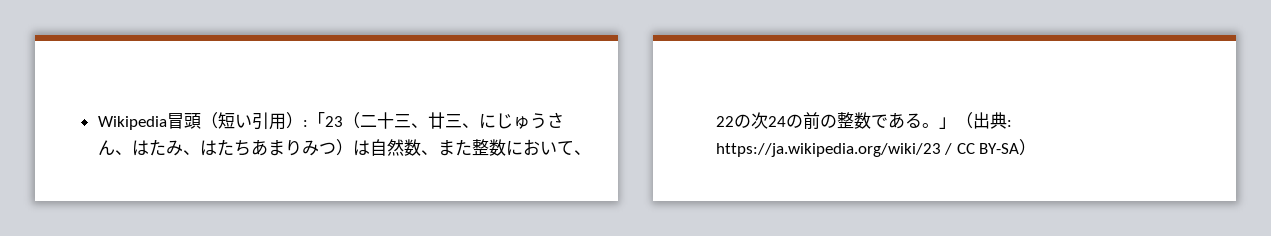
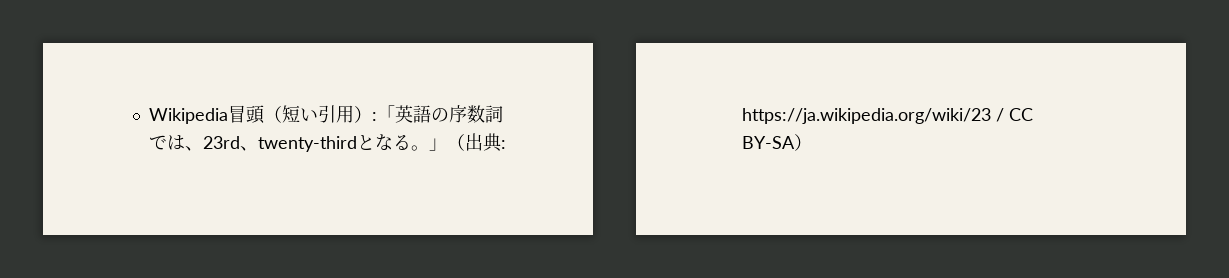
- Wikipedia冒頭（短い引用）:「23（二十三、廿三、にじゅうさん、はたみ、はたちあまりみつ）は自然数、また整数において、22の次24の前の整数である。」（出典: https://ja.wikipedia.org/wiki/23 / CC BY-SA）
+ Wikipedia冒頭（短い引用）:「英語の序数詞では、23rd、twenty-thirdとなる。」（出典: https://ja.wikipedia.org/wiki/23 / CC BY-SA）

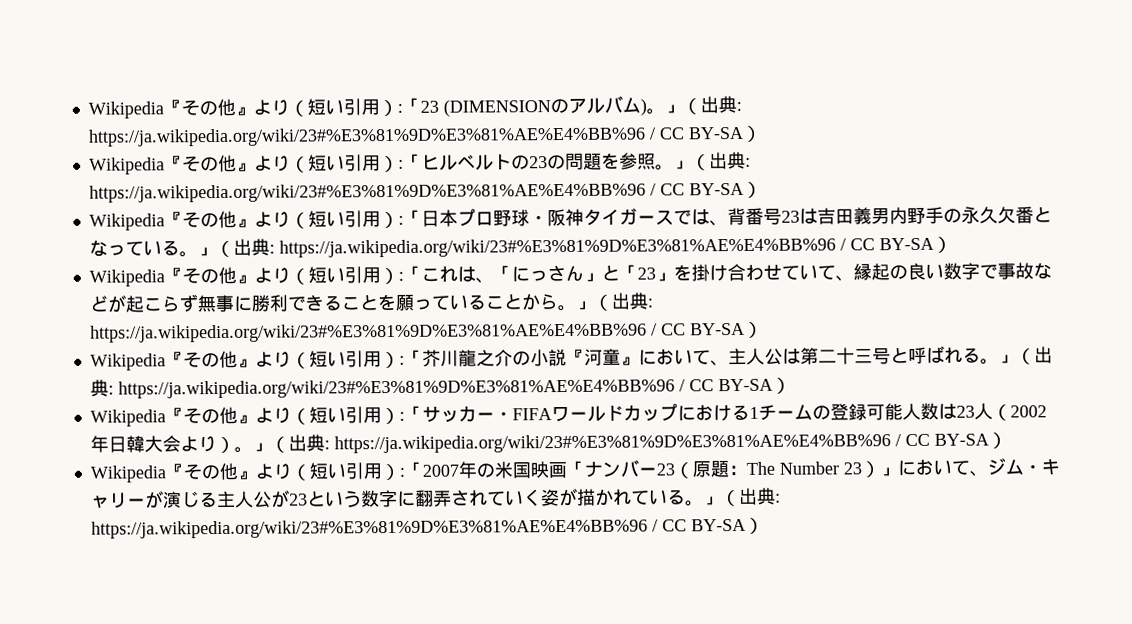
- Wikipedia冒頭（短い引用）:「英語の序数詞では、23rd、twenty-thirdとなる。」（出典: https://ja.wikipedia.org/wiki/23 / CC BY-SA）
+ Wikipedia『その他』より（短い引用）:「23 (DIMENSIONのアルバム)。」（出典: https://ja.wikipedia.org/wiki/23#%E3%81%9D%E3%81%AE%E4%BB%96 / CC BY-SA）
+ Wikipedia『その他』より（短い引用）:「ヒルベルトの23の問題を参照。」（出典: https://ja.wikipedia.org/wiki/23#%E3%81%9D%E3%81%AE%E4%BB%96 / CC BY-SA）
+ Wikipedia『その他』より（短い引用）:「日本プロ野球・阪神タイガースでは、背番号23は吉田義男内野手の永久欠番となっている。」（出典: https://ja.wikipedia.org/wiki/23#%E3%81%9D%E3%81%AE%E4%BB%96 / CC BY-SA）
+ Wikipedia『その他』より（短い引用）:「これは、「にっさん」と「23」を掛け合わせていて、縁起の良い数字で事故などが起こらず無事に勝利できることを願っていることから。」（出典: https://ja.wikipedia.org/wiki/23#%E3%81%9D%E3%81%AE%E4%BB%96 / CC BY-SA）
+ Wikipedia『その他』より（短い引用）:「芥川龍之介の小説『河童』において、主人公は第二十三号と呼ばれる。」（出典: https://ja.wikipedia.org/wiki/23#%E3%81%9D%E3%81%AE%E4%BB%96 / CC BY-SA）
+ Wikipedia『その他』より（短い引用）:「サッカー・FIFAワールドカップにおける1チームの登録可能人数は23人（2002年日韓大会より）。」（出典: https://ja.wikipedia.org/wiki/23#%E3%81%9D%E3%81%AE%E4%BB%96 / CC BY-SA）
+ Wikipedia『その他』より（短い引用）:「2007年の米国映画「ナンバー23（原題：The Number 23）」において、ジム・キャリーが演じる主人公が23という数字に翻弄されていく姿が描かれている。」（出典: https://ja.wikipedia.org/wiki/23#%E3%81%9D%E3%81%AE%E4%BB%96 / CC BY-SA）

